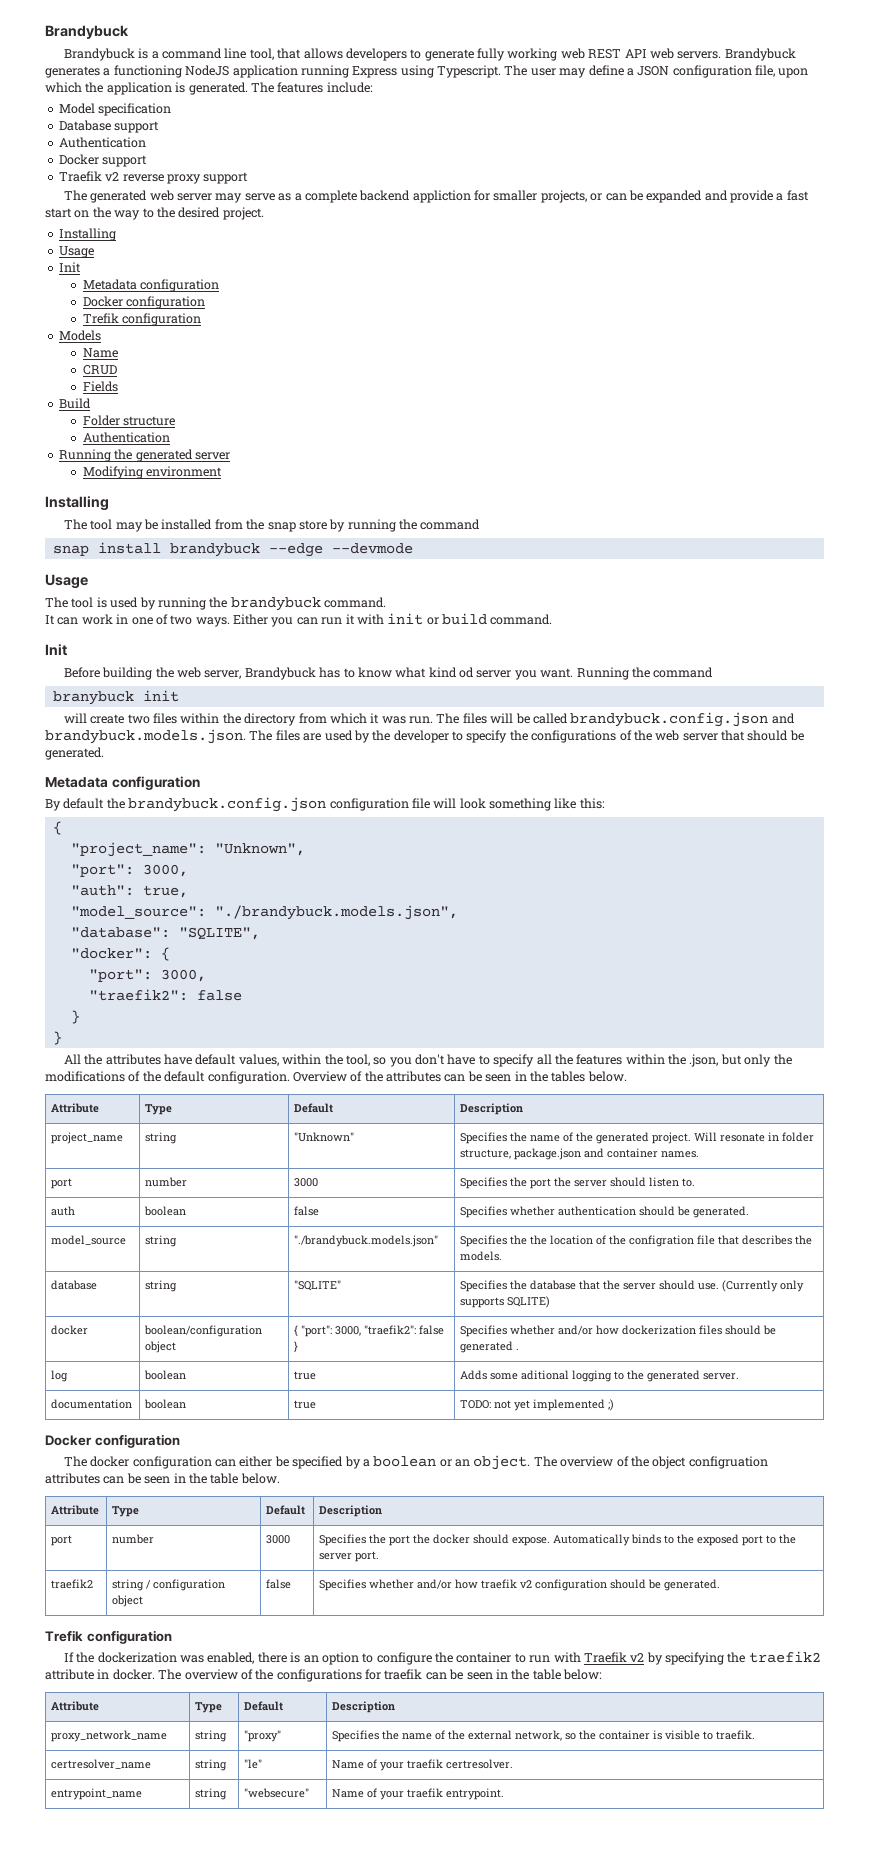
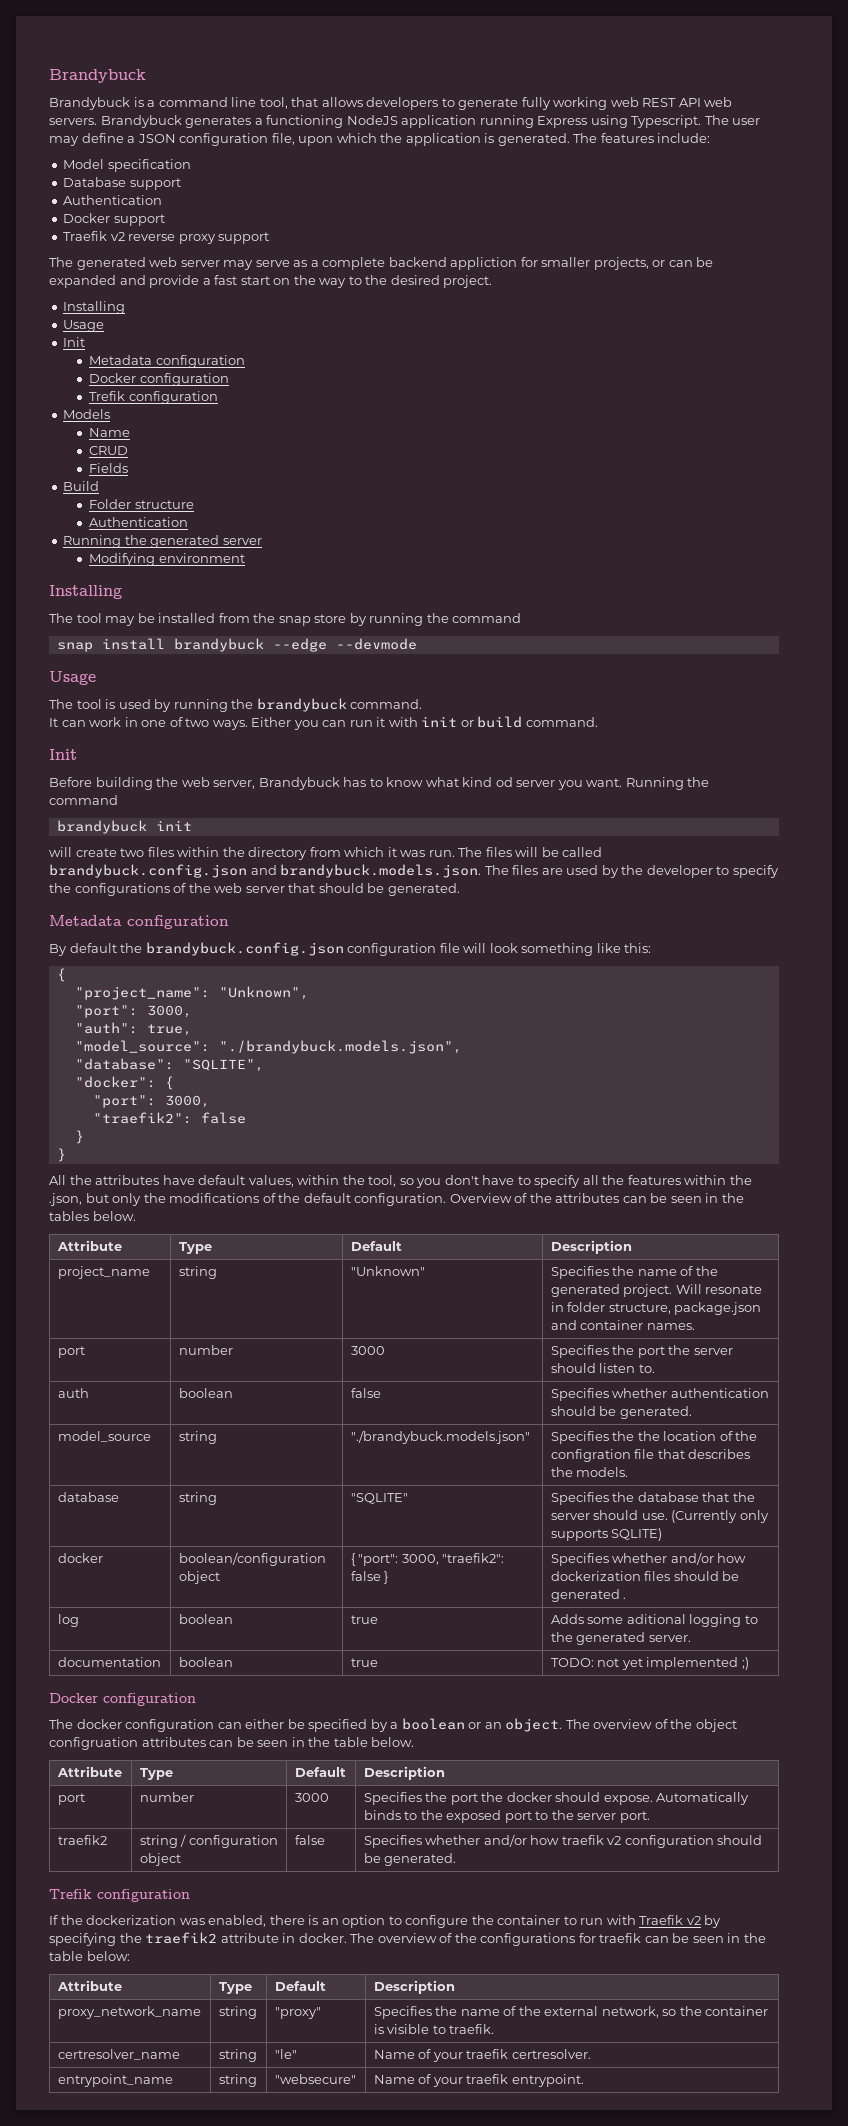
- branybuck init
+ brandybuck init

